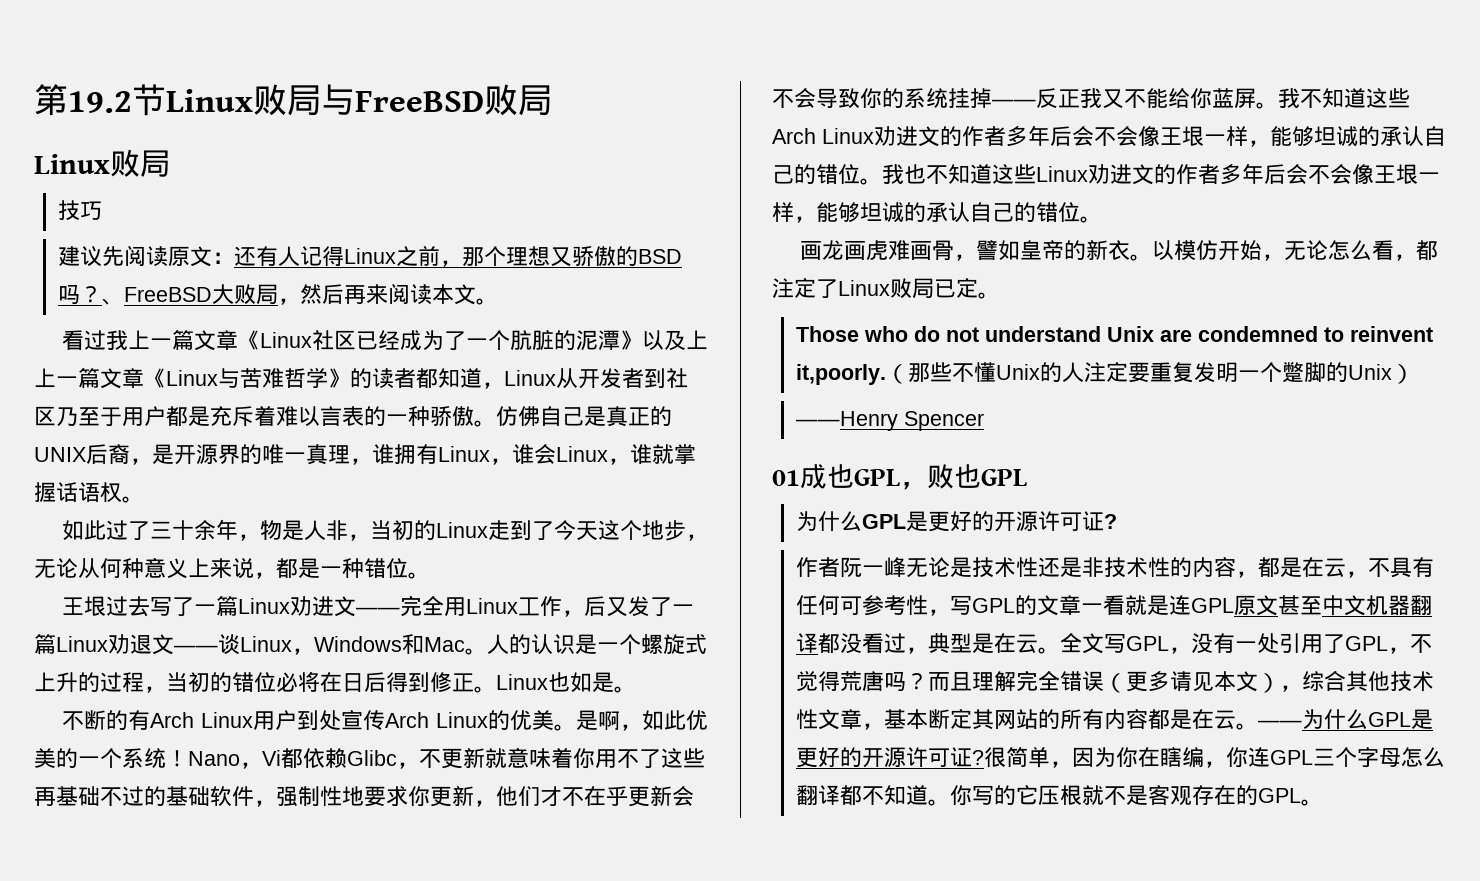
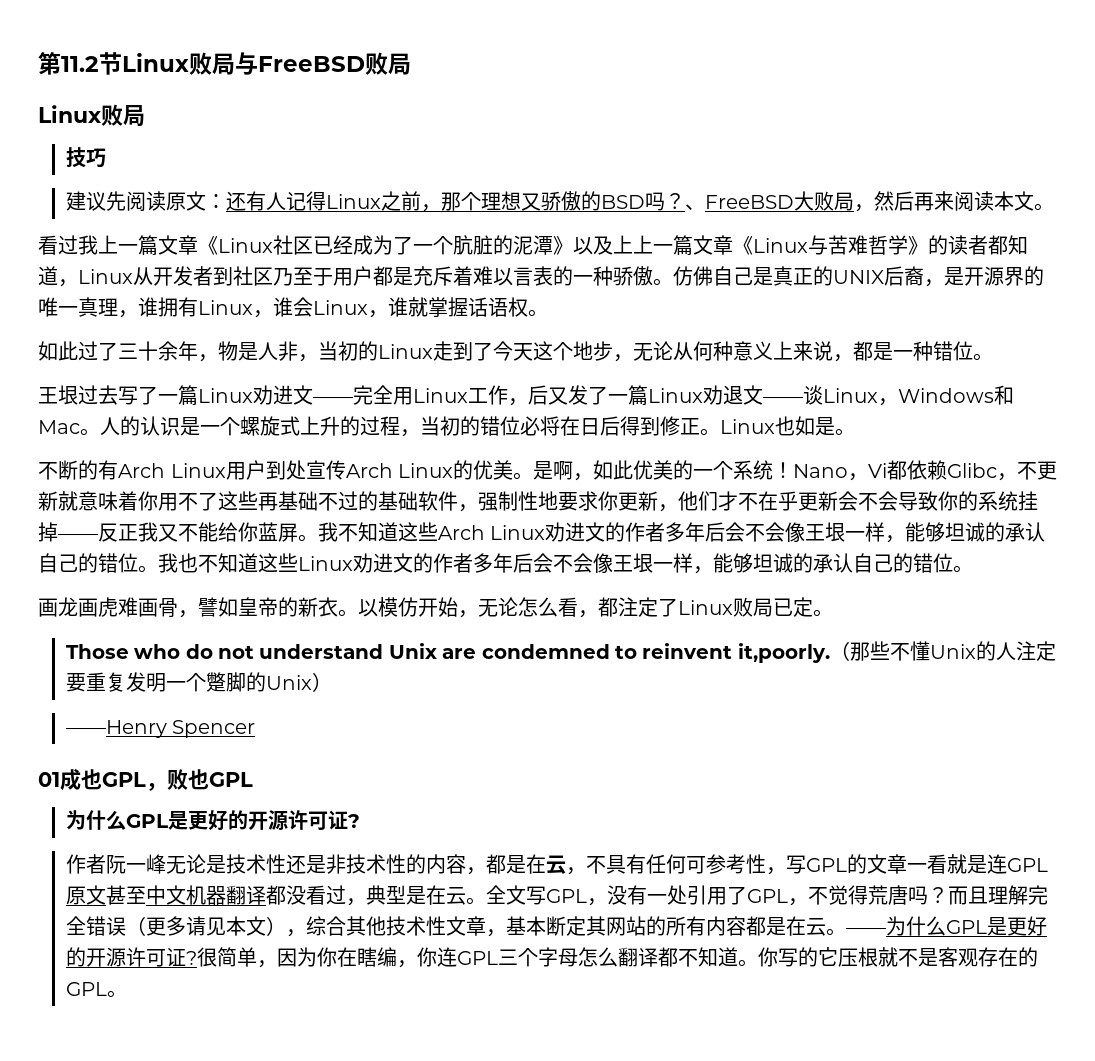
- 第19.2节Linux败局与FreeBSD败局
+ 第11.2节Linux败局与FreeBSD败局

